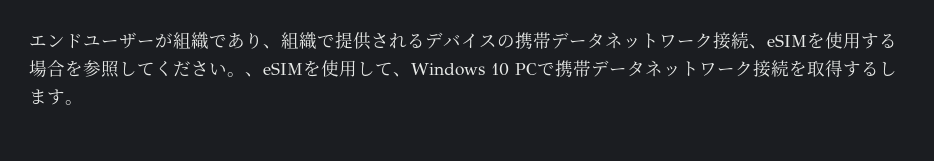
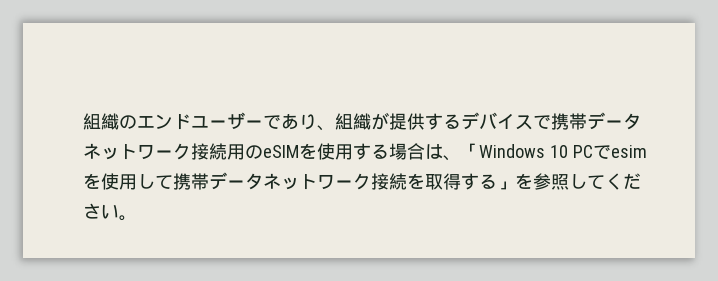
- エンドユーザーが組織であり、組織で提供されるデバイスの携帯データネットワーク接続、eSIMを使用する場合を参照してください。、eSIMを使用して、Windows 10 PCで携帯データネットワーク接続を取得するします。
+ 組織のエンドユーザーであり、組織が提供するデバイスで携帯データネットワーク接続用のeSIMを使用する場合は、「Windows 10 PCでesimを使用して携帯データネットワーク接続を取得する」を参照してください。

